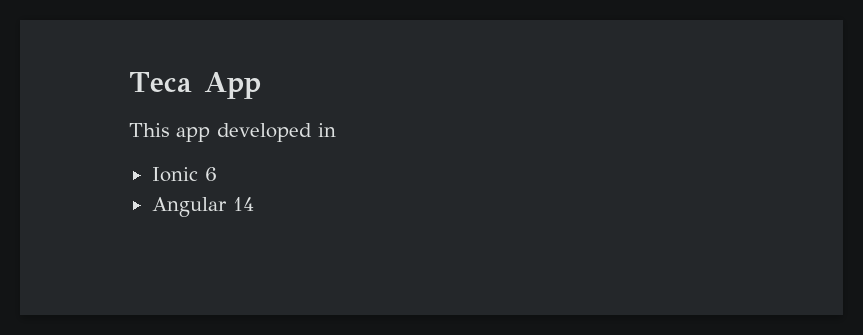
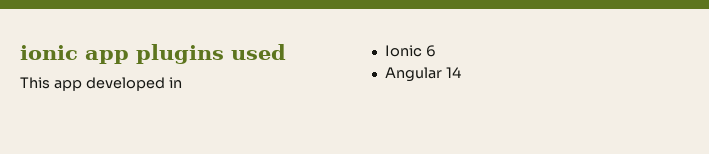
- Teca App
+ ionic app plugins used

